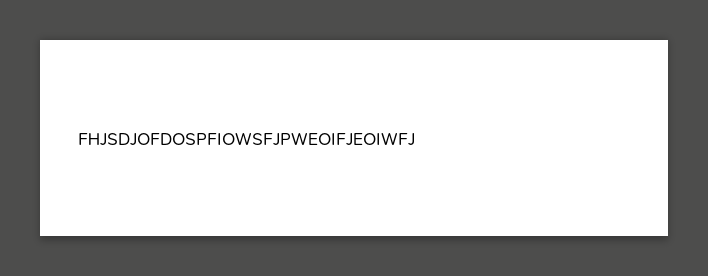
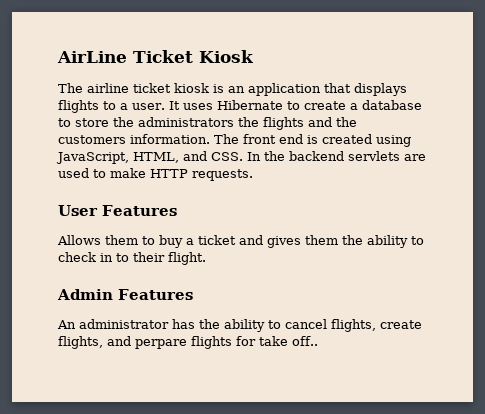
- FHJSDJOFDOSPFIOWSFJPWEOIFJEOIWFJ
+ AirLine Ticket Kiosk
+ The airline ticket kiosk is an application that displays flights to a user. It uses Hibernate to create a database to store the administrators the flights and the customers information. The front end is created using JavaScript, HTML, and CSS. In the backend servlets are used to make HTTP requests.
+ User Features
+ Allows them to buy a ticket and gives them the ability to check in to their flight.
+ Admin Features
+ An administrator has the ability to cancel flights, create flights, and perpare flights for take off..

